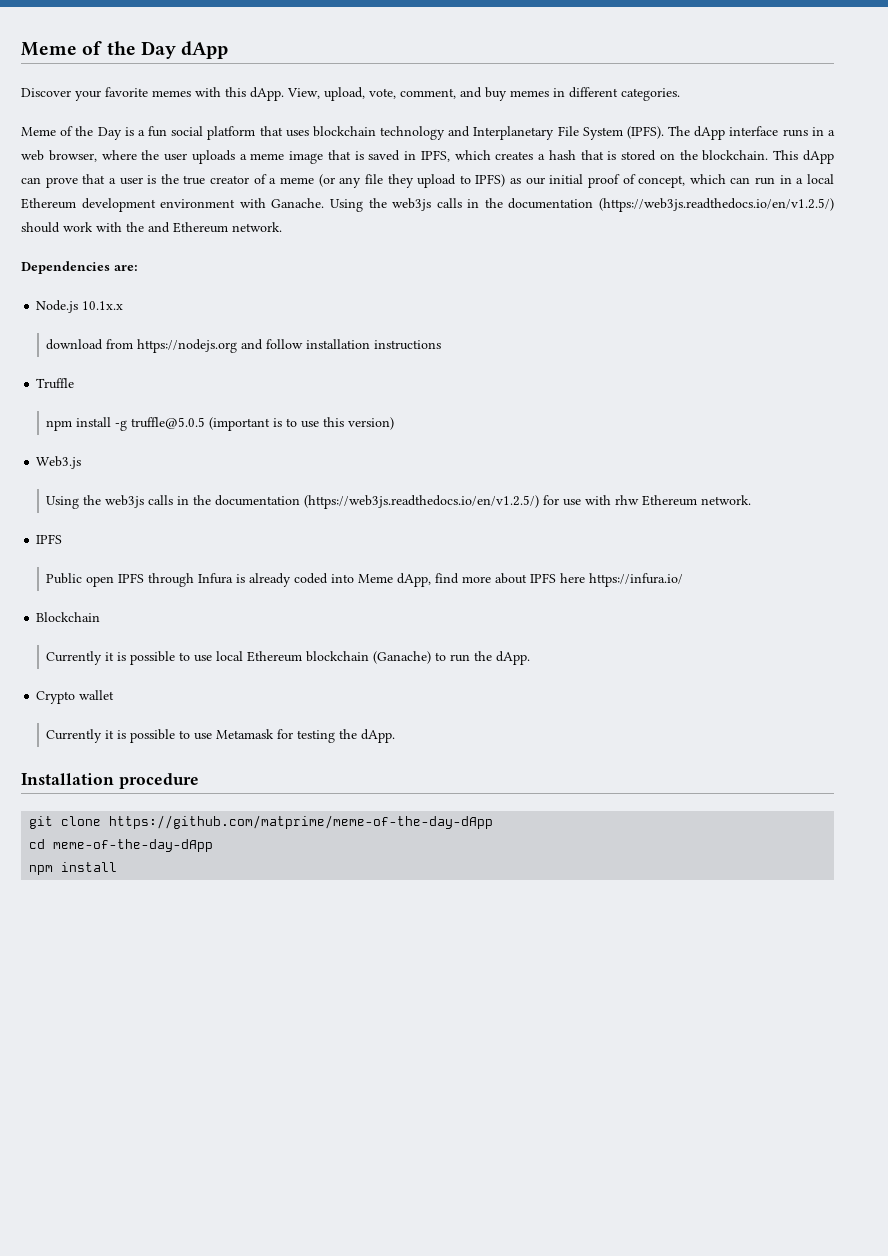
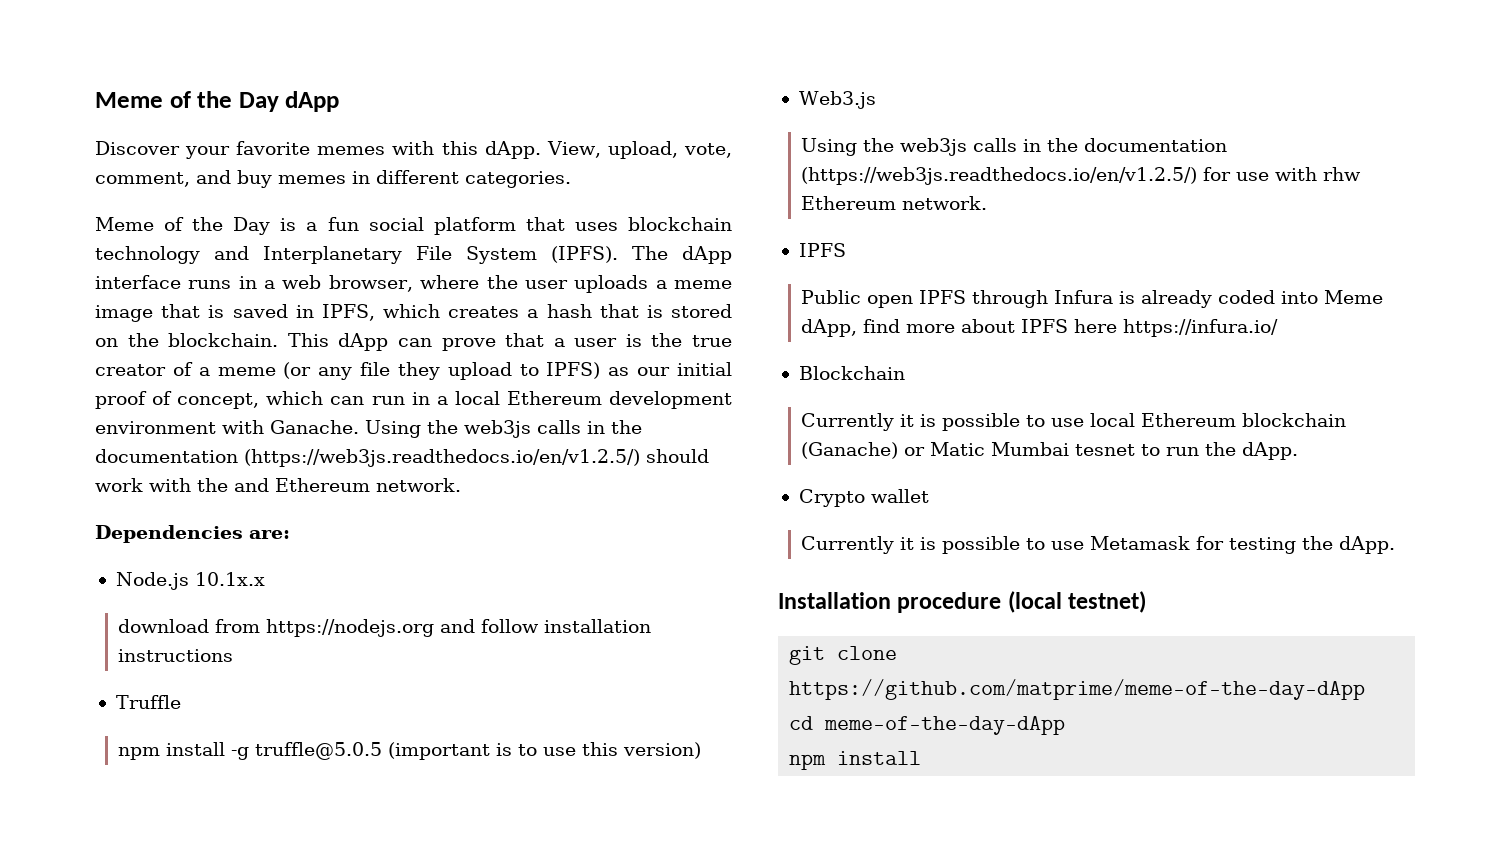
- Currently it is possible to use local Ethereum blockchain (Ganache) to run the dApp.
+ Currently it is possible to use local Ethereum blockchain (Ganache) or Matic Mumbai tesnet to run the dApp.
- Installation procedure
+ Installation procedure (local testnet)

